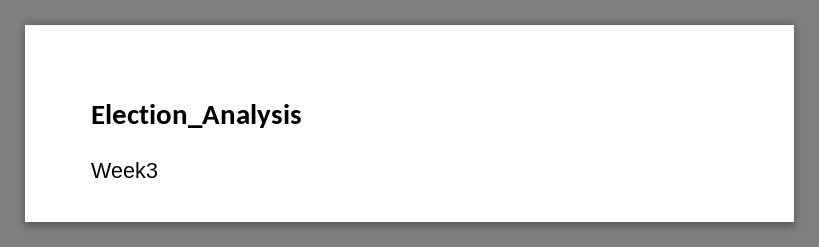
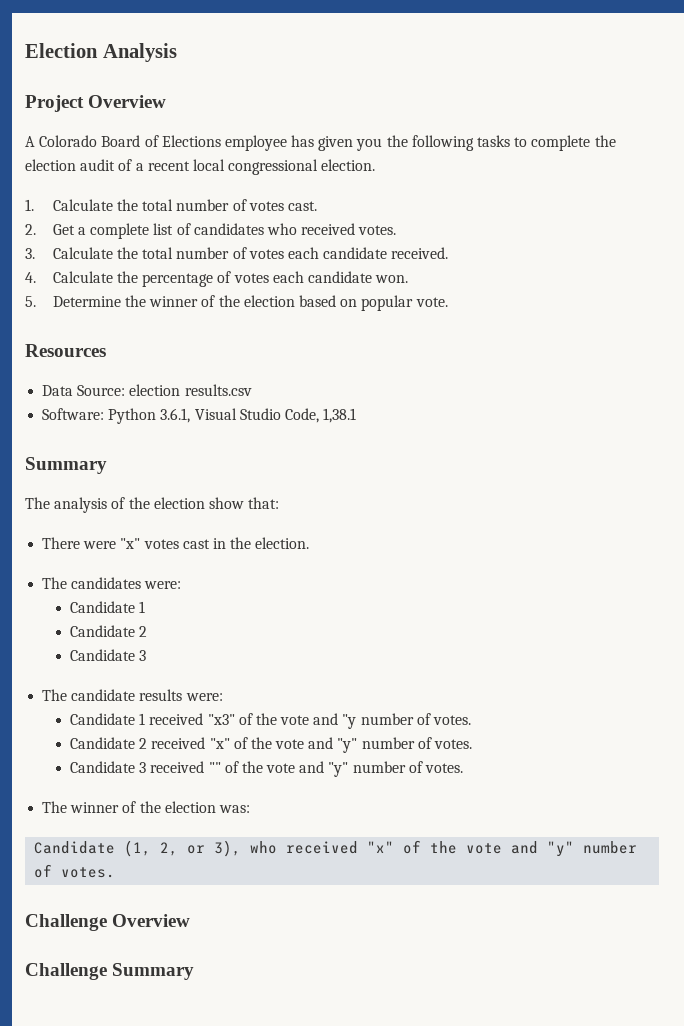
- Election_Analysis
- Week3
+ Election Analysis
+ Project Overview
+ A Colorado Board of Elections employee has given you the following tasks to complete the election audit of a recent local congressional election.
+ 1. Calculate the total number of votes cast.
+ 2. Get a complete list of candidates who received votes.
+ 3. Calculate the total number of votes each candidate received.
+ 4. Calculate the percentage of votes each candidate won.
+ 5. Determine the winner of the election based on popular vote.
+ Resources
+ Data Source: election results.csv
+ Software: Python 3.6.1, Visual Studio Code, 1,38.1
+ Summary
+ The analysis of the election show that:
+ There were "x" votes cast in the election.
+ The candidates were:
+ Candidate 1
+ Candidate 2
+ Candidate 3
+ The candidate results were:
+ Candidate 1 received "x3" of the vote and "y number of votes.
+ Candidate 2 received "x" of the vote and "y" number of votes.
+ Candidate 3 received "" of the vote and "y" number of votes.
+ The winner of the election was:
+ Candidate (1, 2, or 3), who received "x" of the vote and "y" number of votes.
+ Challenge Overview
+ Challenge Summary

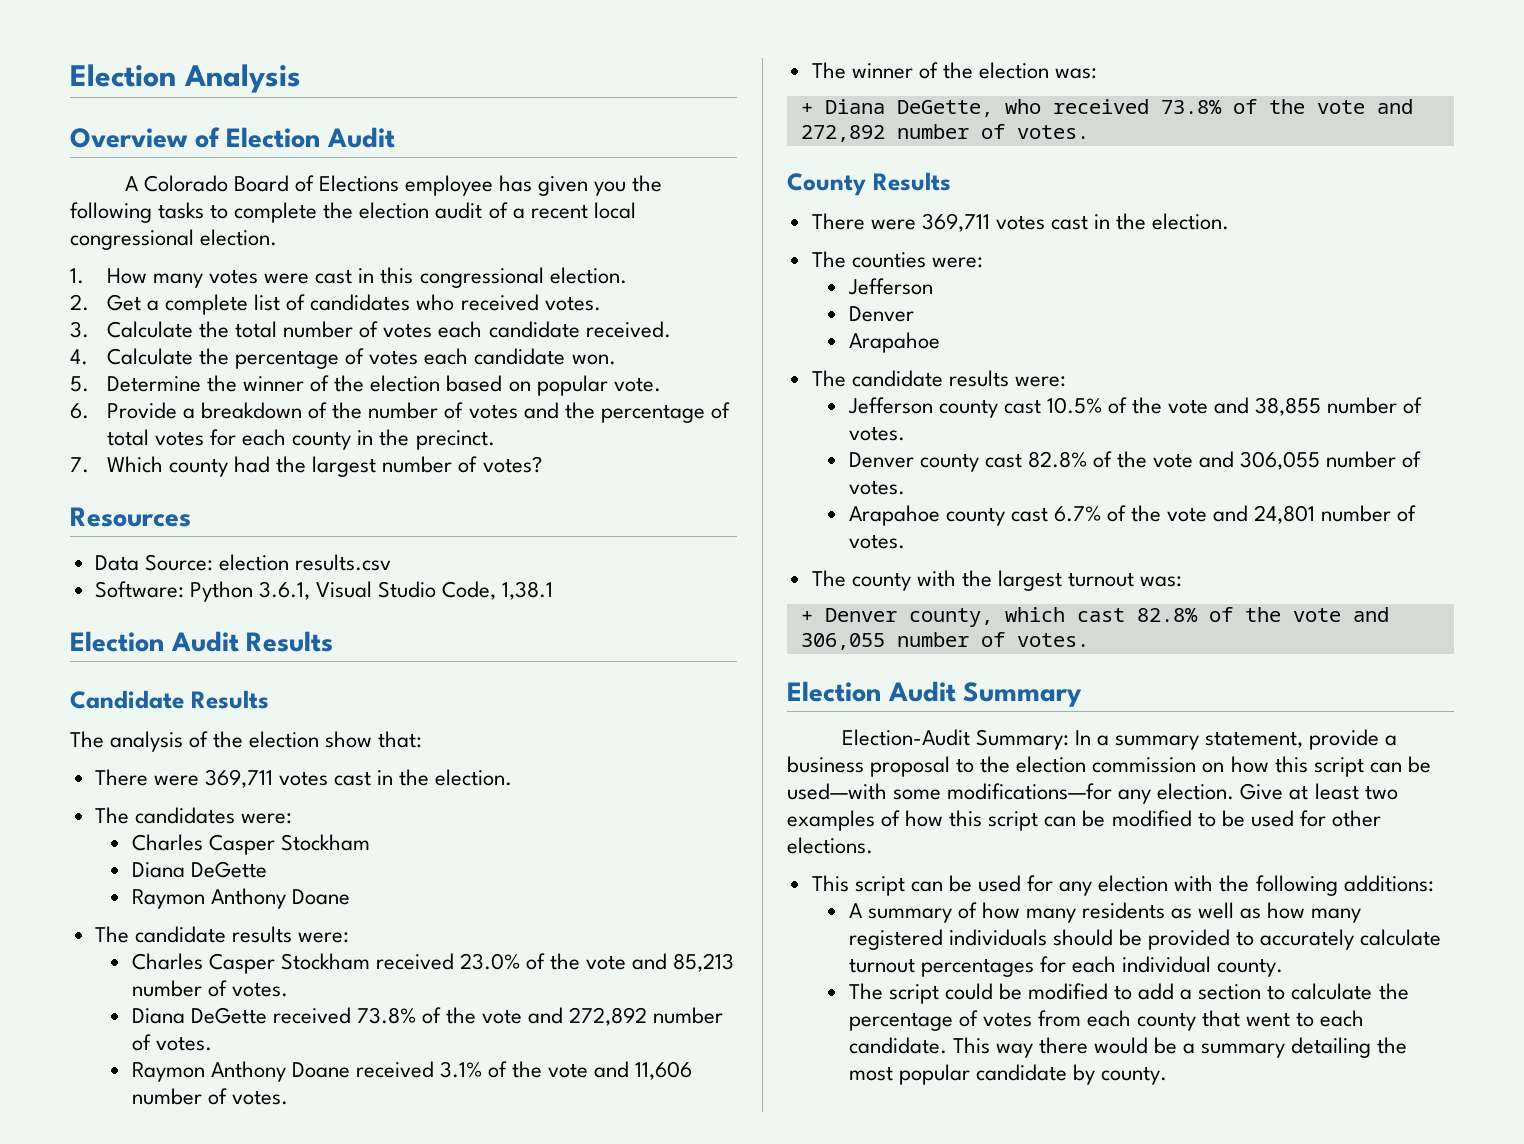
- Project Overview
+ Overview of Election Audit
- 1. Calculate the total number of votes cast.
+ 1. How many votes were cast in this congressional election.
+ 6. Provide a breakdown of the number of votes and the percentage of total votes for each county in the precinct.
+ 7. Which county had the largest number of votes?
  Software: Python 3.6.1, Visual Studio Code, 1,38.1
- Summary
+ Election Audit Results
+ Candidate Results
  The analysis of the election show that:
- There were "x" votes cast in the election.
+ There were 369,711 votes cast in the election.
  The candidates were:
- Candidate 1
- Candidate 2
- Candidate 3
+ Charles Casper Stockham
+ Diana DeGette
+ Raymon Anthony Doane
  The candidate results were:
- Candidate 1 received "x3" of the vote and "y number of votes.
- Candidate 2 received "x" of the vote and "y" number of votes.
- Candidate 3 received "" of the vote and "y" number of votes.
+ Charles Casper Stockham received 23.0% of the vote and 85,213 number of votes.
+ Diana DeGette received 73.8% of the vote and 272,892 number of votes.
+ Raymon Anthony Doane received 3.1% of the vote and 11,606 number of votes.
- Candidate (1, 2, or 3), who received "x" of the vote and "y" number of votes.
- Challenge Overview
- Challenge Summary
+ + Diana DeGette, who received 73.8% of the vote and 272,892 number of votes.
+ County Results
+ There were 369,711 votes cast in the election.
+ The counties were:
+ Jefferson
+ Denver
+ Arapahoe
+ The candidate results were:
+ Jefferson county cast 10.5% of the vote and 38,855 number of votes.
+ Denver county cast 82.8% of the vote and 306,055 number of votes.
+ Arapahoe county cast 6.7% of the vote and 24,801 number of votes.
+ The county with the largest turnout was:
+ + Denver county, which cast 82.8% of the vote and 306,055 number of votes.
+ Election Audit Summary
+ Election-Audit Summary: In a summary statement, provide a business proposal to the election commission on how this script can be used—with some modifications—for any election. Give at least two examples of how this script can be modified to be used for other elections.
+ This script can be used for any election with the following additions:
+ A summary of how many residents as well as how many registered individuals should be provided to accurately calculate turnout percentages for each individual county.
+ The script could be modified to add a section to calculate the percentage of votes from each county that went to each candidate. This way there would be a summary detailing the most popular candidate by county.

